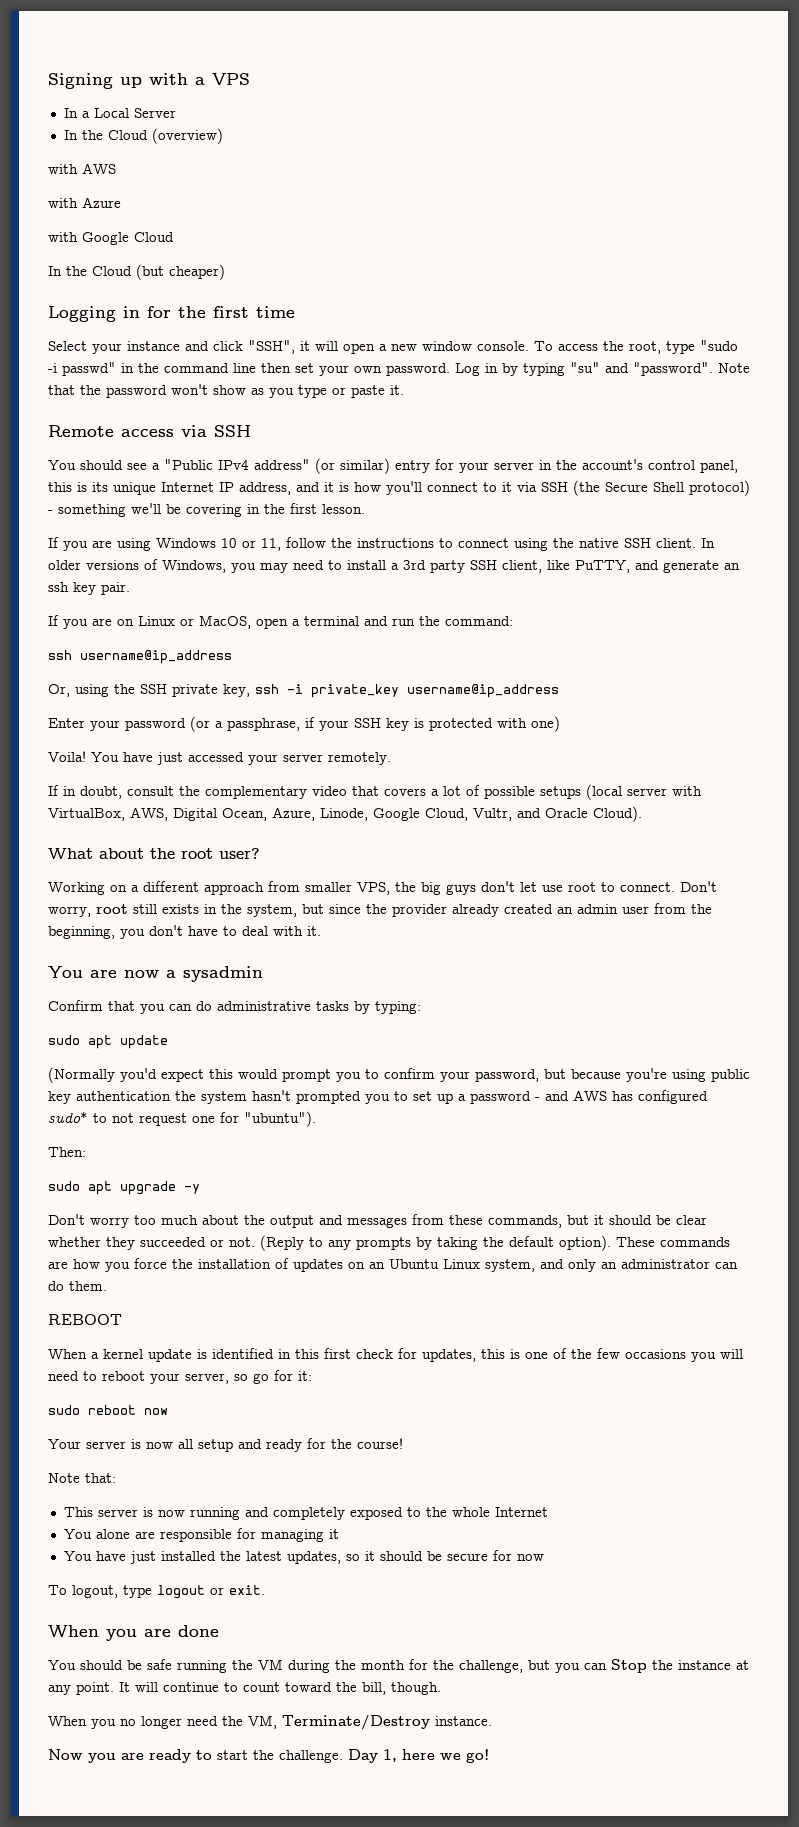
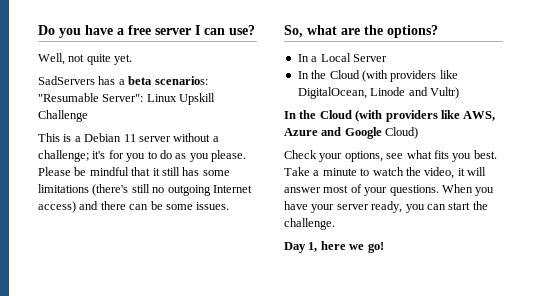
- Signing up with a VPS
+ Do you have a free server I can use?
+ Well, not quite yet.
+ SadServers has a beta scenarios: "Resumable Server": Linux Upskill Challenge
+ This is a Debian 11 server without a challenge; it's for you to do as you please. Please be mindful that it still has some limitations (there's still no outgoing Internet access) and there can be some issues.
+ So, what are the options?
- In the Cloud (overview)
- with AWS
- with Azure
- with Google Cloud
- In the Cloud (but cheaper)
- Logging in for the first time
- Select your instance and click "SSH", it will open a new window console. To access the root, type "sudo -i passwd" in the command line then set your own password. Log in by typing "su" and "password". Note that the password won't show as you type or paste it.
- Remote access via SSH
- You should see a "Public IPv4 address" (or similar) entry for your server in the account's control panel, this is its unique Internet IP address, and it is how you'll connect to it via SSH (the Secure Shell protocol) - something we'll be covering in the first lesson.
- If you are using Windows 10 or 11, follow the instructions to connect using the native SSH client. In older versions of Windows, you may need to install a 3rd party SSH client, like PuTTY, and generate an ssh key pair.
- If you are on Linux or MacOS, open a terminal and run the command:
- ssh username@ip_address
- Or, using the SSH private key, ssh -i private_key username@ip_address
- Enter your password (or a passphrase, if your SSH key is protected with one)
- Voila! You have just accessed your server remotely.
- If in doubt, consult the complementary video that covers a lot of possible setups (local server with VirtualBox, AWS, Digital Ocean, Azure, Linode, Google Cloud, Vultr, and Oracle Cloud).
- What about the root user?
- Working on a different approach from smaller VPS, the big guys don't let use root to connect. Don't worry, root still exists in the system, but since the provider already created an admin user from the beginning, you don't have to deal with it.
- You are now a sysadmin
- Confirm that you can do administrative tasks by typing:
- sudo apt update
- (Normally you'd expect this would prompt you to confirm your password, but because you're using public key authentication the system hasn't prompted you to set up a password - and AWS has configured sudo* to not request one for "ubuntu").
- Then:
- sudo apt upgrade -y
- Don't worry too much about the output and messages from these commands, but it should be clear whether they succeeded or not. (Reply to any prompts by taking the default option). These commands are how you force the installation of updates on an Ubuntu Linux system, and only an administrator can do them.
- REBOOT
- When a kernel update is identified in this first check for updates, this is one of the few occasions you will need to reboot your server, so go for it:
- sudo reboot now
- Your server is now all setup and ready for the course!
- Note that:
- This server is now running and completely exposed to the whole Internet
- You alone are responsible for managing it
- You have just installed the latest updates, so it should be secure for now
- To logout, type logout or exit.
- When you are done
- You should be safe running the VM during the month for the challenge, but you can Stop the instance at any point. It will continue to count toward the bill, though.
- When you no longer need the VM, Terminate/Destroy instance.
- Now you are ready to start the challenge. Day 1, here we go!
+ In the Cloud (with providers like DigitalOcean, Linode and Vultr)
+ In the Cloud (with providers like AWS, Azure and Google Cloud)
+ Check your options, see what fits you best. Take a minute to watch the video, it will answer most of your questions. When you have your server ready, you can start the challenge.
+ Day 1, here we go!

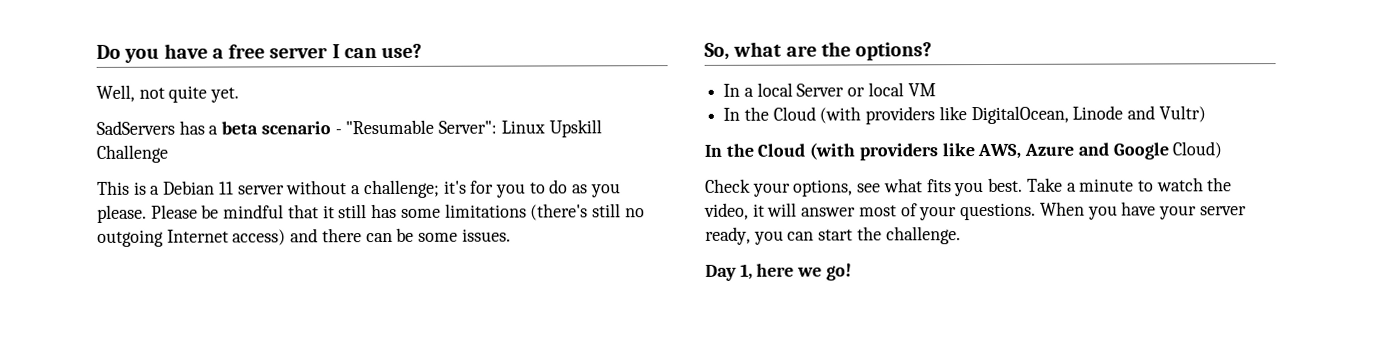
- SadServers has a beta scenarios: "Resumable Server": Linux Upskill Challenge
+ SadServers has a beta scenario - "Resumable Server": Linux Upskill Challenge
- In a Local Server
+ In a local Server or local VM

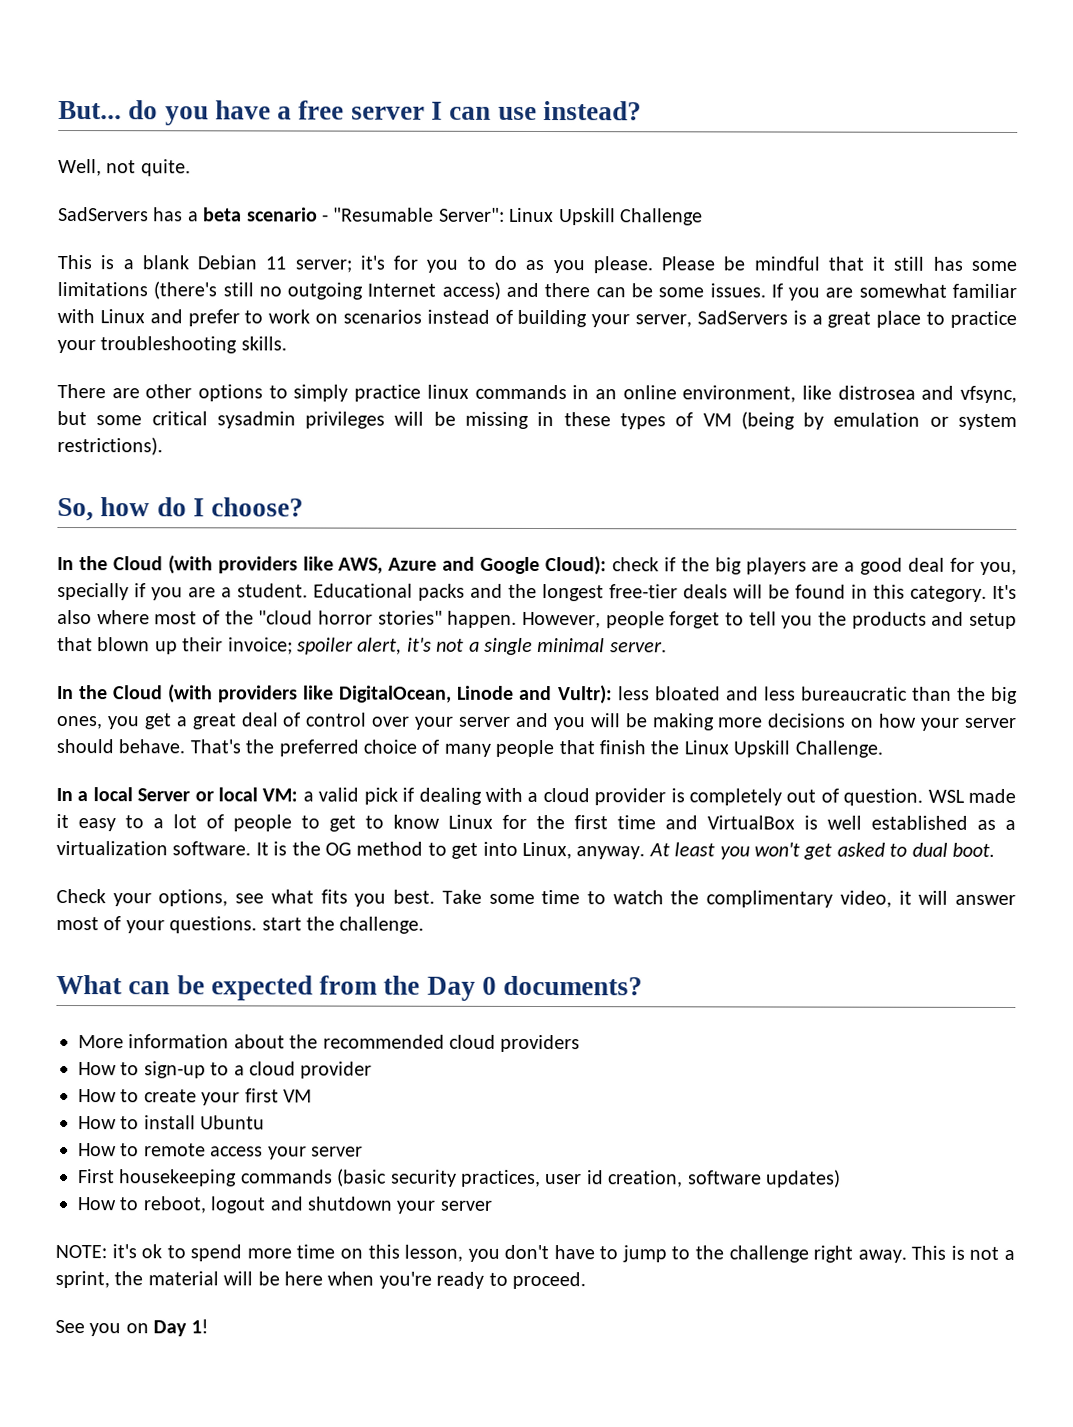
- Do you have a free server I can use?
+ But... do you have a free server I can use instead?
- Well, not quite yet.
+ Well, not quite.
- This is a Debian 11 server without a challenge; it's for you to do as you please.
+ This is a blank Debian 11 server; it's for you to do as you please.
- Please be mindful that it still has some limitations (there's still no outgoing Internet access) and there can be some issues.
- So, what are the options?
- In a local Server or local VM
- In the Cloud (with providers like DigitalOcean, Linode and Vultr)
+ Please be mindful that it still has some limitations (there's still no outgoing Internet access) and there can be some issues. If you are somewhat familiar with Linux and prefer to work on scenarios instead of building your server, SadServers is a great place to practice your troubleshooting skills.
+ There are other options to simply practice linux commands in an online environment, like distrosea and vfsync, but some critical sysadmin privileges will be missing in these types of VM (being by emulation or system restrictions).
+ So, how do I choose?
- In the Cloud (with providers like AWS, Azure and Google Cloud)
+ In the Cloud (with providers like AWS, Azure and Google Cloud): check if the big players are a good deal for you, specially if you are a student. Educational packs and the longest free-tier deals will be found in this category. It's also where most of the "cloud horror stories" happen. However, people forget to tell you the products and setup that blown up their invoice; spoiler alert, it's not a single minimal server.
+ In the Cloud (with providers like DigitalOcean, Linode and Vultr): less bloated and less bureaucratic than the big ones, you get a great deal of control over your server and you will be making more decisions on how your server should behave. That's the preferred choice of many people that finish the Linux Upskill Challenge.
+ In a local Server or local VM: a valid pick if dealing with a cloud provider is completely out of question. WSL made it easy to a lot of people to get to know Linux for the first time and VirtualBox is well established as a virtualization software. It is the OG method to get into Linux, anyway. At least you won't get asked to dual boot.
- Take a minute to watch the video, it will answer most of your questions. When you have your server ready, you can start the challenge.
- Day 1, here we go!
+ Take some time to watch the complimentary video, it will answer most of your questions. start the challenge.
+ What can be expected from the Day 0 documents?
+ More information about the recommended cloud providers
+ How to sign-up to a cloud provider
+ How to create your first VM
+ How to install Ubuntu
+ How to remote access your server
+ First housekeeping commands (basic security practices, user id creation, software updates)
+ How to reboot, logout and shutdown your server
+ NOTE: it's ok to spend more time on this lesson, you don't have to jump to the challenge right away. This is not a sprint, the material will be here when you're ready to proceed.
+ See you on Day 1!

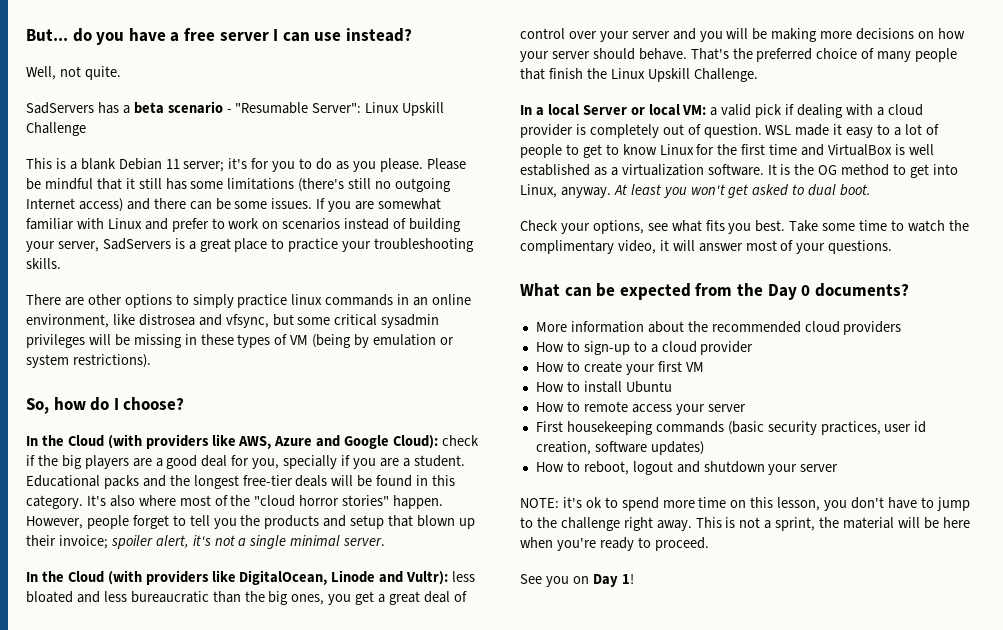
- Take some time to watch the complimentary video, it will answer most of your questions. start the challenge.
+ Take some time to watch the complimentary video, it will answer most of your questions.

